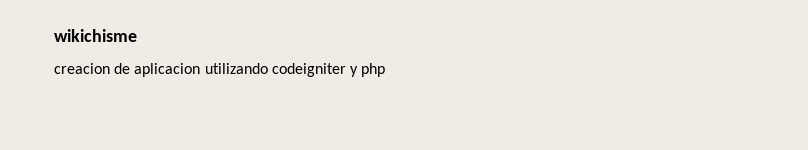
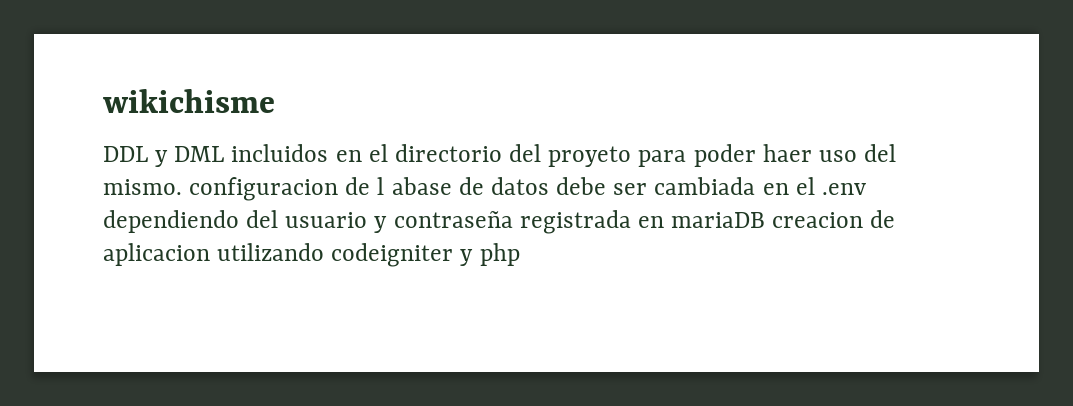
- creacion de aplicacion utilizando codeigniter y php
+ DDL y DML incluidos en el directorio del proyeto para poder haer uso del mismo. configuracion de l abase de datos debe ser cambiada en el .env dependiendo del usuario y contraseña registrada en mariaDB creacion de aplicacion utilizando codeigniter y php

